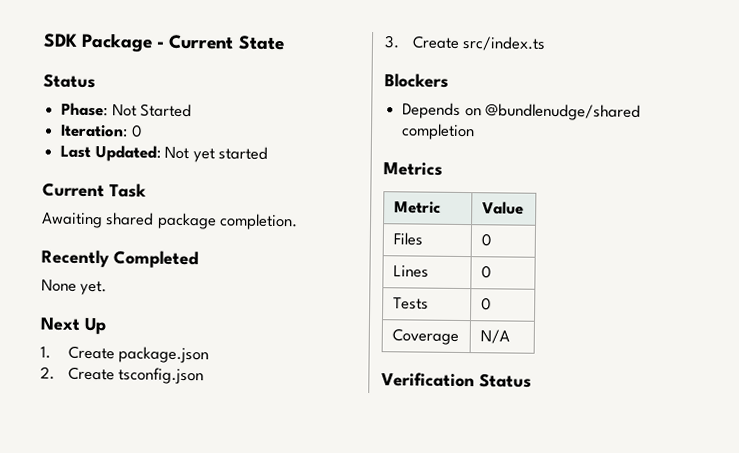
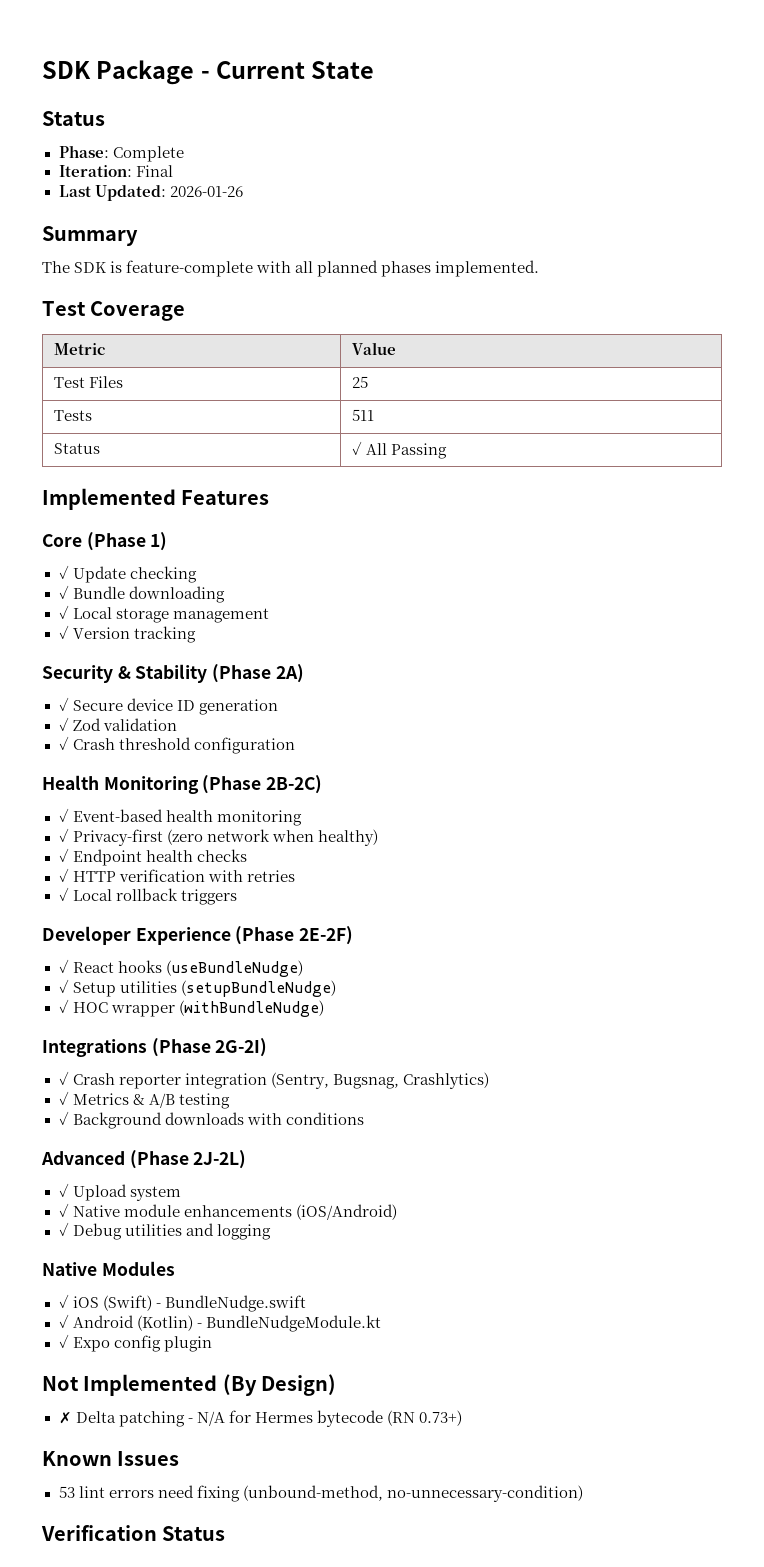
- Phase: Not Started
+ Phase: Complete
- Iteration: 0
+ Iteration: Final
- Last Updated: Not yet started
- Current Task
- Awaiting shared package completion.
- Recently Completed
- None yet.
- Next Up
- 1. Create package.json
- 2. Create tsconfig.json
- 3. Create src/index.ts
- Blockers
- Depends on @bundlenudge/shared completion
- Metrics
+ Last Updated: 2026-01-26
+ Summary
+ The SDK is feature-complete with all planned phases implemented.
+ Test Coverage
- Files | 0
- Lines | 0
- Tests | 0
- Coverage | N/A
+ Test Files | 25
+ Tests | 511
+ Status | ✓ All Passing
+ Implemented Features
+ Core (Phase 1)
+ ✓ Update checking
+ ✓ Bundle downloading
+ ✓ Local storage management
+ ✓ Version tracking
+ Security & Stability (Phase 2A)
+ ✓ Secure device ID generation
+ ✓ Zod validation
+ ✓ Crash threshold configuration
+ Health Monitoring (Phase 2B-2C)
+ ✓ Event-based health monitoring
+ ✓ Privacy-first (zero network when healthy)
+ ✓ Endpoint health checks
+ ✓ HTTP verification with retries
+ ✓ Local rollback triggers
+ Developer Experience (Phase 2E-2F)
+ ✓ React hooks (useBundleNudge)
+ ✓ Setup utilities (setupBundleNudge)
+ ✓ HOC wrapper (withBundleNudge)
+ Integrations (Phase 2G-2I)
+ ✓ Crash reporter integration (Sentry, Bugsnag, Crashlytics)
+ ✓ Metrics & A/B testing
+ ✓ Background downloads with conditions
+ Advanced (Phase 2J-2L)
+ ✓ Upload system
+ ✓ Native module enhancements (iOS/Android)
+ ✓ Debug utilities and logging
+ Native Modules
+ ✓ iOS (Swift) - BundleNudge.swift
+ ✓ Android (Kotlin) - BundleNudgeModule.kt
+ ✓ Expo config plugin
+ Not Implemented (By Design)
+ ✗ Delta patching - N/A for Hermes bytecode (RN 0.73+)
+ Known Issues
+ 53 lint errors need fixing (unbound-method, no-unnecessary-condition)

